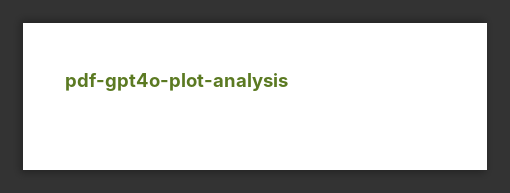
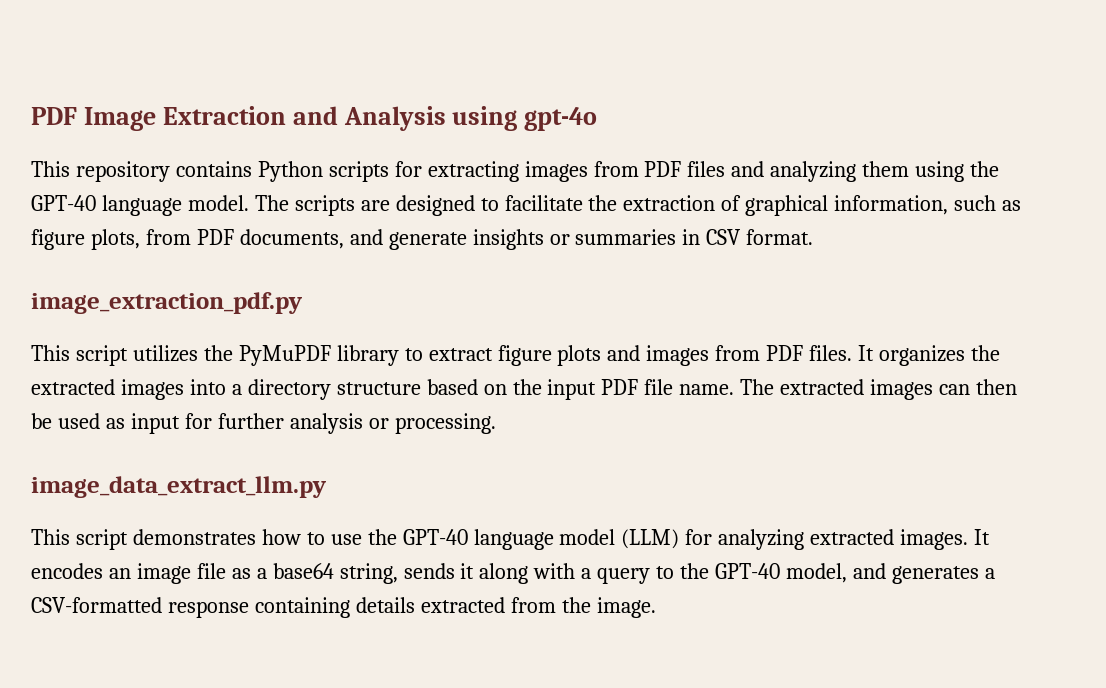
- pdf-gpt4o-plot-analysis
+ PDF Image Extraction and Analysis using gpt-4o
+ This repository contains Python scripts for extracting images from PDF files and analyzing them using the GPT-40 language model. The scripts are designed to facilitate the extraction of graphical information, such as figure plots, from PDF documents, and generate insights or summaries in CSV format.
+ image_extraction_pdf.py
+ This script utilizes the PyMuPDF library to extract figure plots and images from PDF files. It organizes the extracted images into a directory structure based on the input PDF file name. The extracted images can then be used as input for further analysis or processing.
+ image_data_extract_llm.py
+ This script demonstrates how to use the GPT-40 language model (LLM) for analyzing extracted images. It encodes an image file as a base64 string, sends it along with a query to the GPT-40 model, and generates a CSV-formatted response containing details extracted from the image.

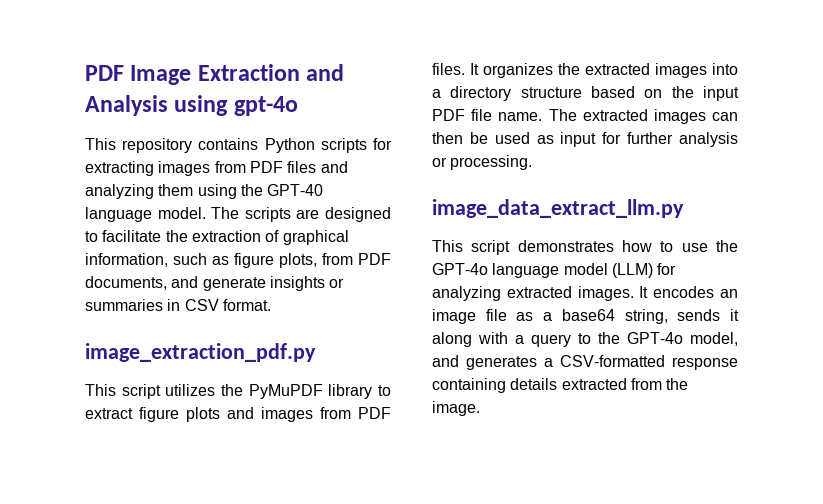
- This script demonstrates how to use the GPT-40 language model (LLM) for analyzing extracted images.
+ This script demonstrates how to use the GPT-4o language model (LLM) for analyzing extracted images.
- It encodes an image file as a base64 string, sends it along with a query to the GPT-40 model, and generates a CSV-formatted response containing details extracted from the image.
+ It encodes an image file as a base64 string, sends it along with a query to the GPT-4o model, and generates a CSV-formatted response containing details extracted from the image.

